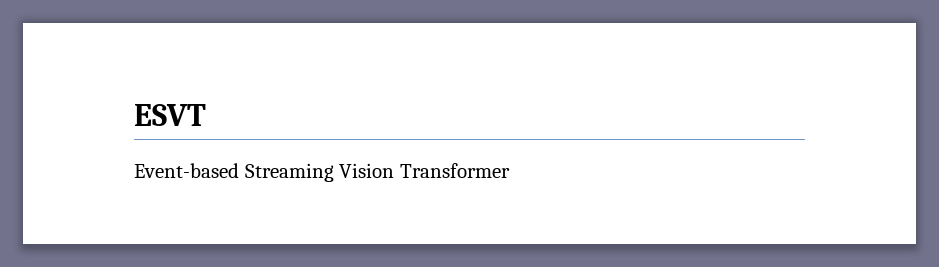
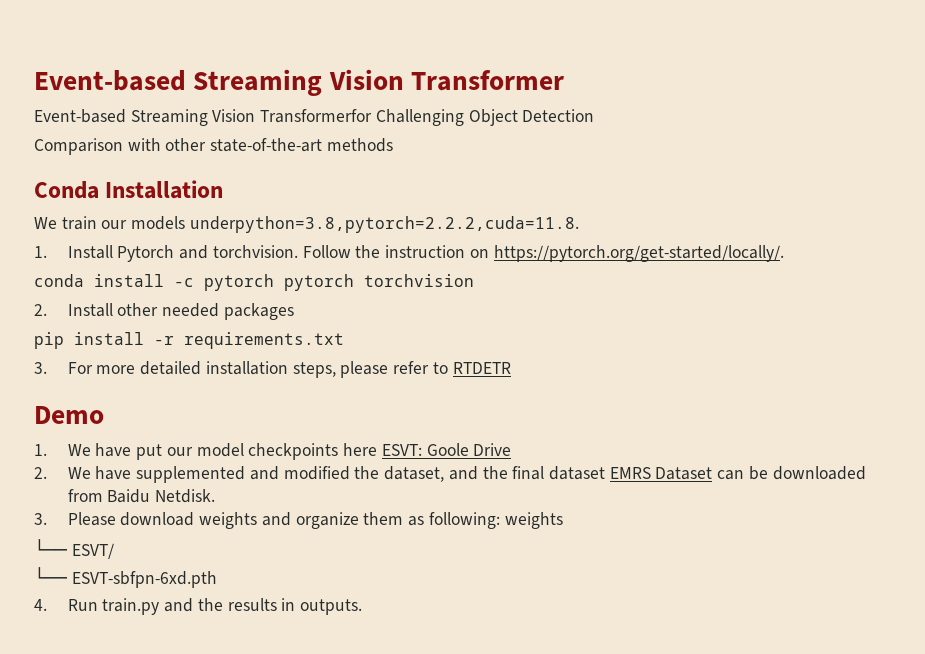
- ESVT
  Event-based Streaming Vision Transformer
+ Event-based Streaming Vision Transformerfor Challenging Object Detection
+ Comparison with other state-of-the-art methods
+ Conda Installation
+ We train our models underpython=3.8,pytorch=2.2.2,cuda=11.8.
+ 1. Install Pytorch and torchvision. Follow the instruction on https://pytorch.org/get-started/locally/.
+ conda install -c pytorch pytorch torchvision
+ 2. Install other needed packages
+ pip install -r requirements.txt
+ 3. For more detailed installation steps, please refer to RTDETR
+ Demo
+ 1. We have put our model checkpoints here ESVT: Goole Drive
+ 2. We have supplemented and modified the dataset, and the final dataset EMRS Dataset can be downloaded from Baidu Netdisk.
+ 3. Please download weights and organize them as following: weights
+ └── ESVT/
+ └── ESVT-sbfpn-6xd.pth
+ 4. Run train.py and the results in outputs.

